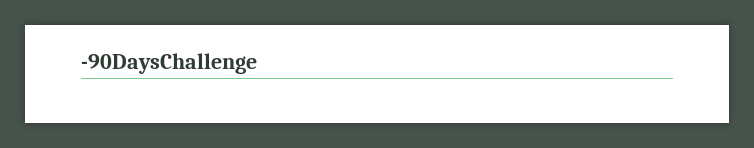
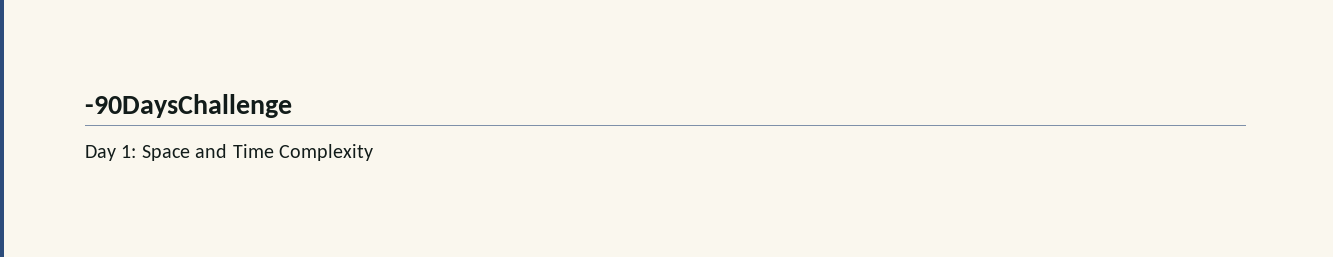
+ Day 1: Space and Time Complexity

